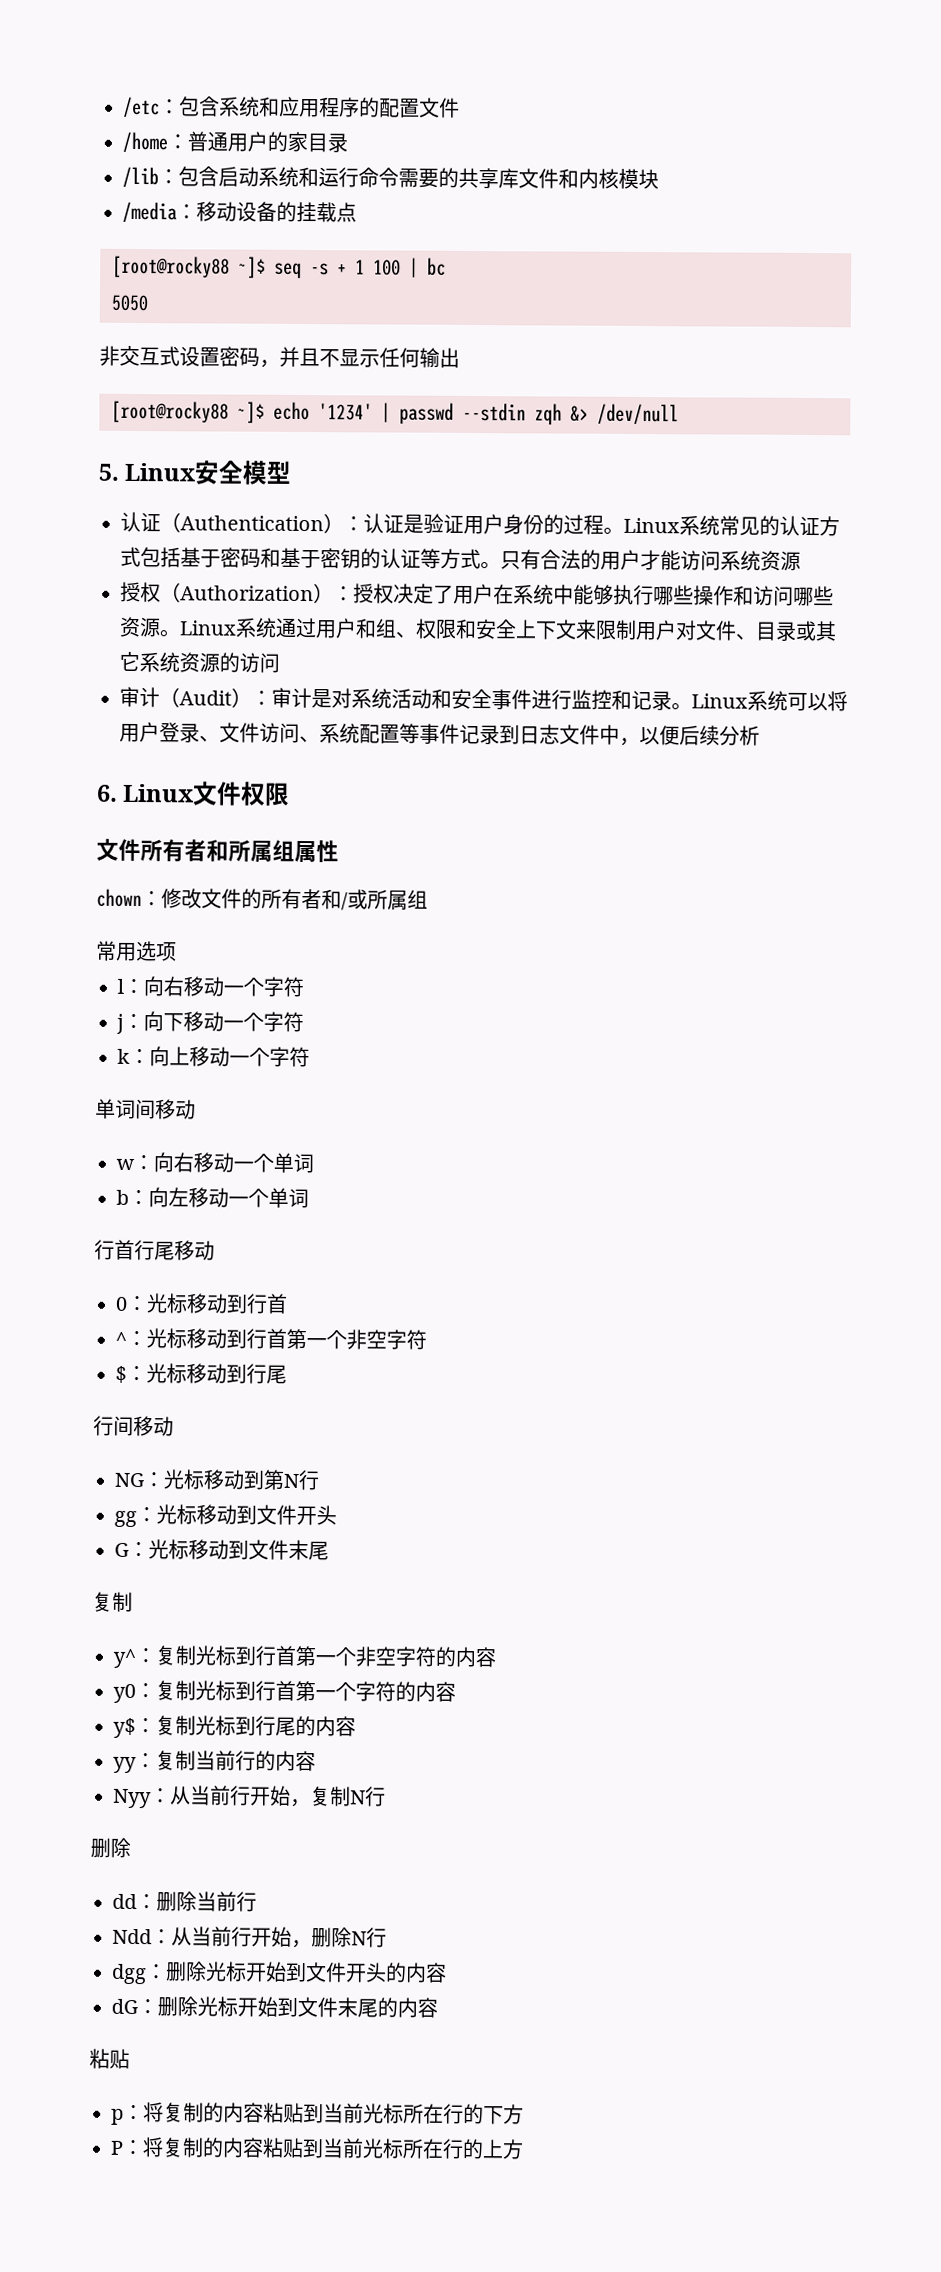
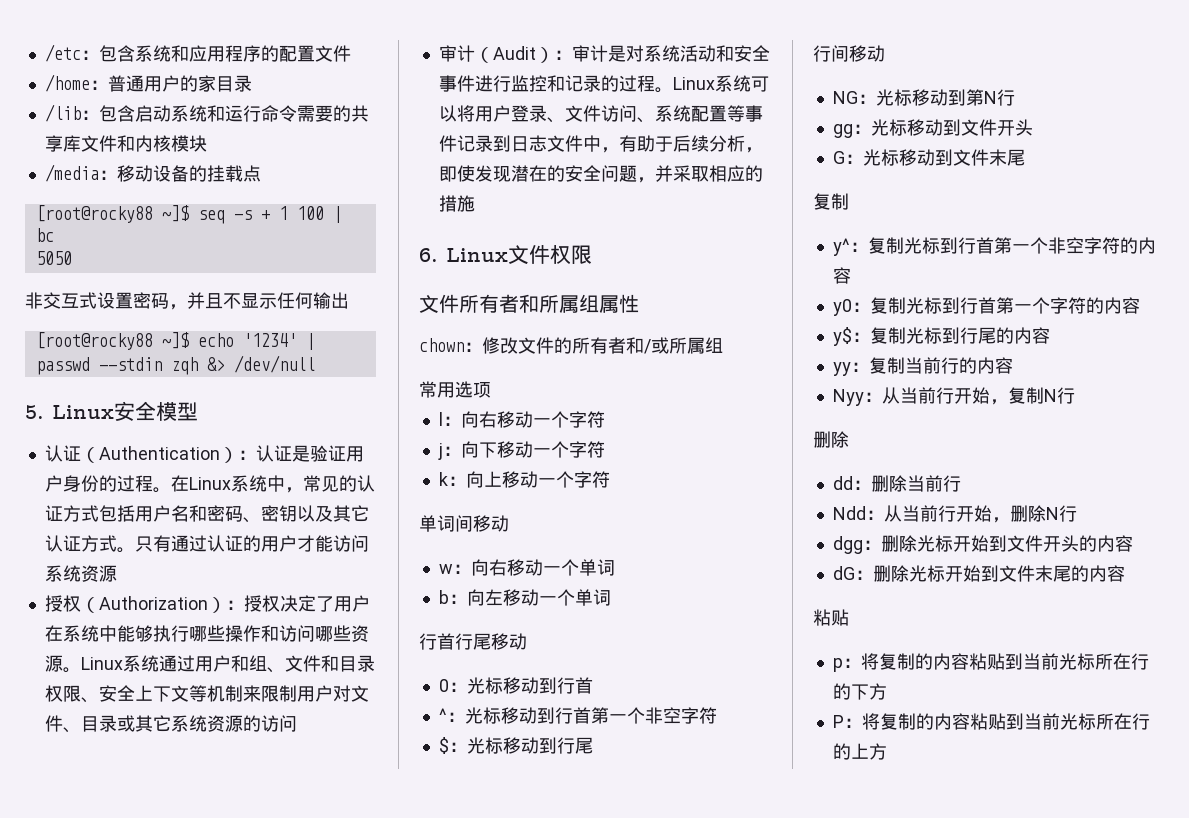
- Linux系统常见的认证方式包括基于密码和基于密钥的认证等方式。
+ 在Linux系统中，常见的认证方式包括用户名和密码、密钥以及其它认证方式。
- 只有合法的用户才能访问系统资源
+ 只有通过认证的用户才能访问系统资源
- Linux系统通过用户和组、权限和安全上下文来限制用户对文件、目录或其它系统资源的访问
+ Linux系统通过用户和组、文件和目录权限、安全上下文等机制来限制用户对文件、目录或其它系统资源的访问
- 审计（Audit）：审计是对系统活动和安全事件进行监控和记录。
+ 审计（Audit）：审计是对系统活动和安全事件进行监控和记录的过程。
- Linux系统可以将用户登录、文件访问、系统配置等事件记录到日志文件中，以便后续分析
+ Linux系统可以将用户登录、文件访问、系统配置等事件记录到日志文件中，有助于后续分析，即使发现潜在的安全问题，并采取相应的措施

